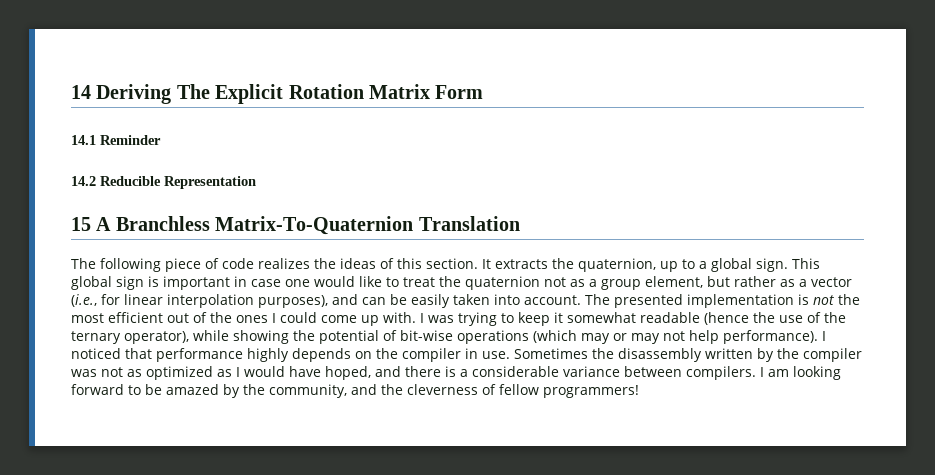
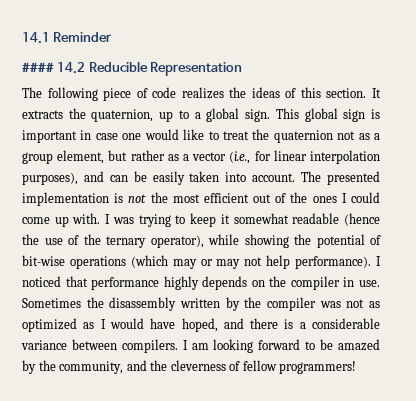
- 14 Deriving The Explicit Rotation Matrix Form
- 14.2 Reducible Representation
+ #### 14.2 Reducible Representation
- 15 A Branchless Matrix-To-Quaternion Translation

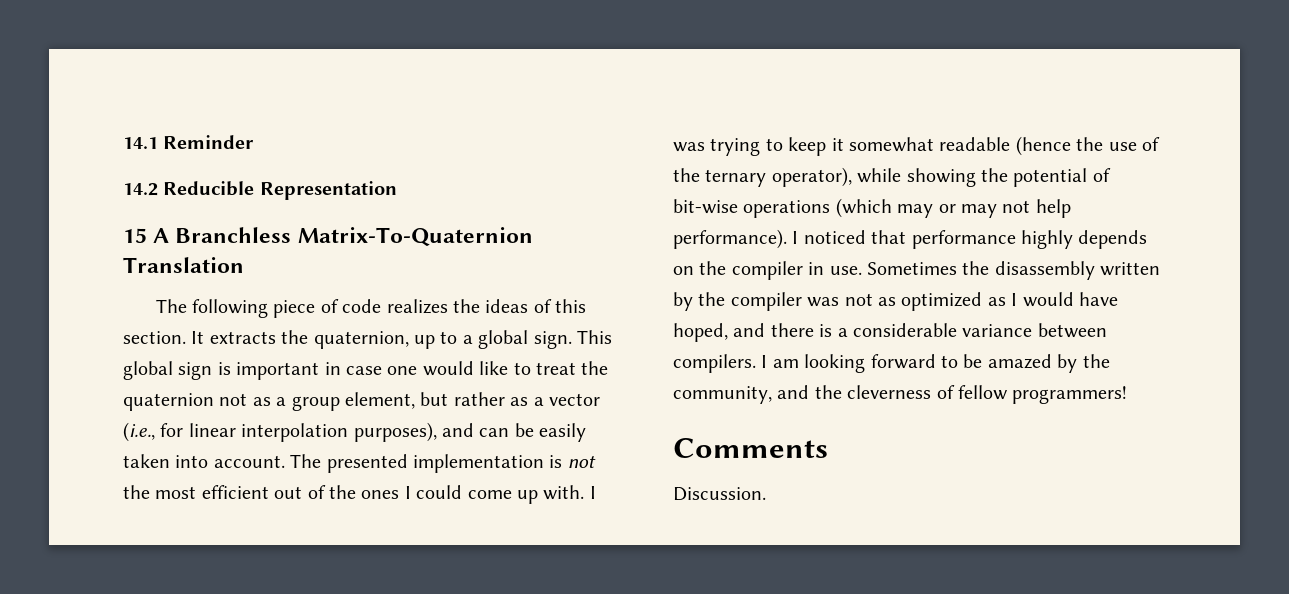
- #### 14.2 Reducible Representation
+ 14.2 Reducible Representation
+ 15 A Branchless Matrix-To-Quaternion Translation
+ Comments
+ Discussion.

